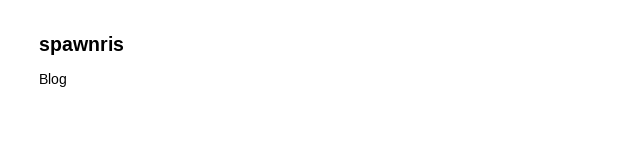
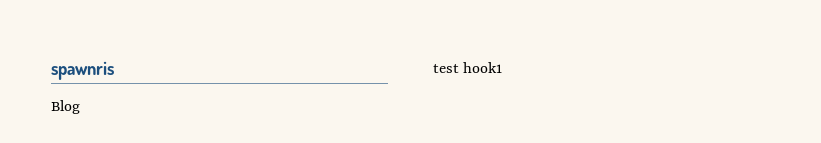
+ test hook1

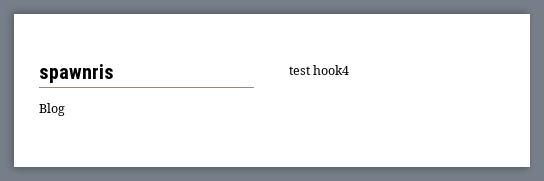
- test hook1
+ test hook4

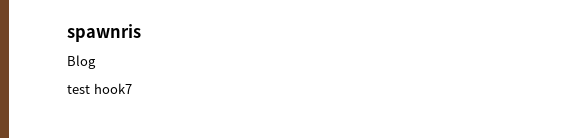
- test hook4
+ test hook7

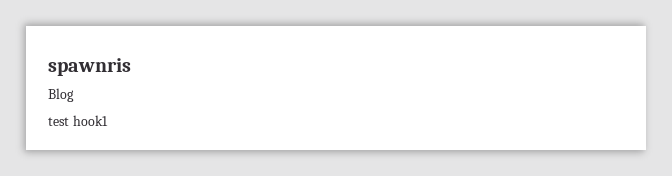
- test hook7
+ test hook1

